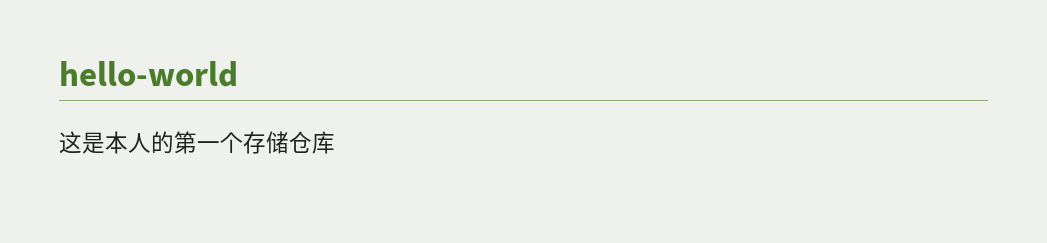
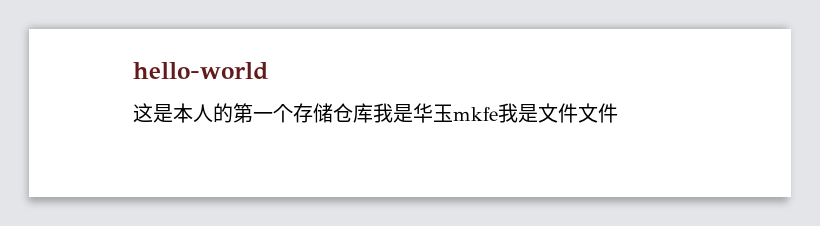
- 这是本人的第一个存储仓库
+ 这是本人的第一个存储仓库我是华玉mkfe我是文件文件

